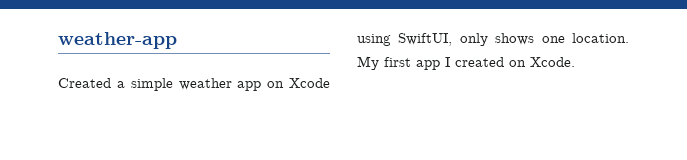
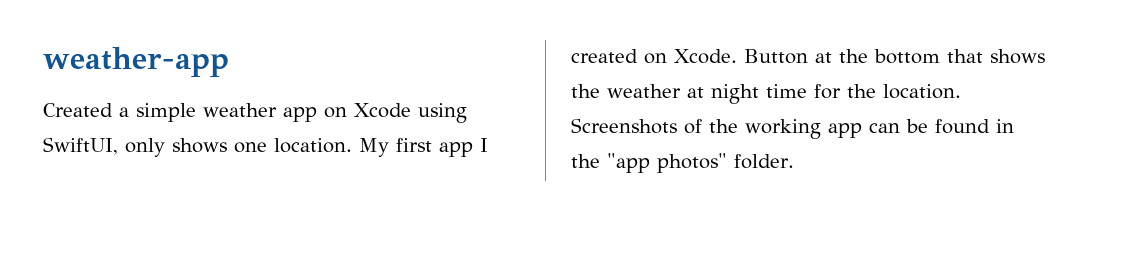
+ Button at the bottom that shows the weather at night time for the location. Screenshots of the working app can be found in the "app photos" folder.

